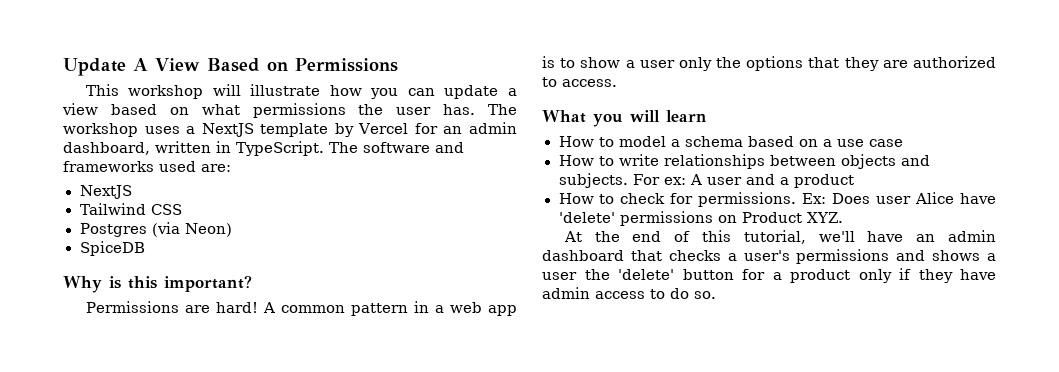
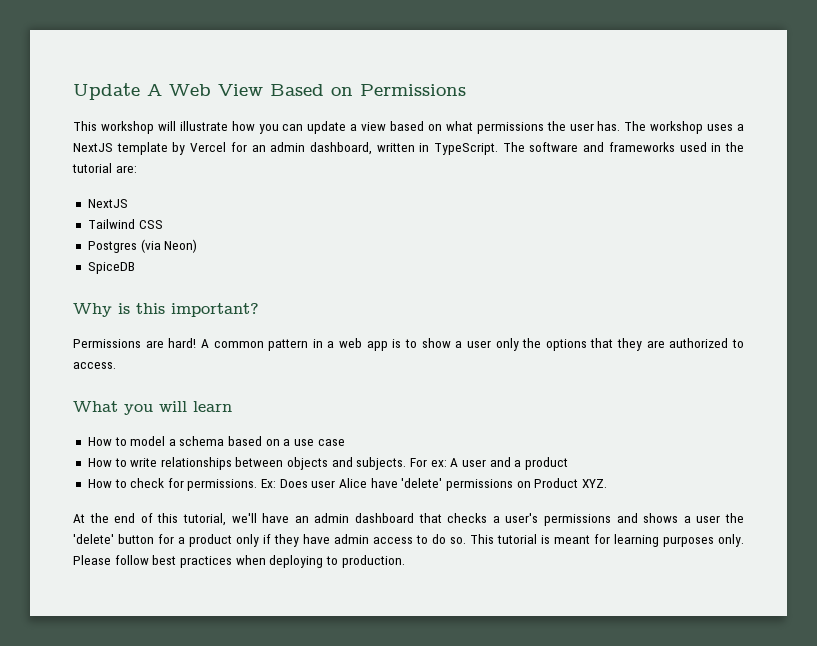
- Update A View Based on Permissions
+ Update A Web View Based on Permissions
- The software and frameworks used are:
+ The software and frameworks used in the tutorial are:
+ This tutorial is meant for learning purposes only. Please follow best practices when deploying to production.

